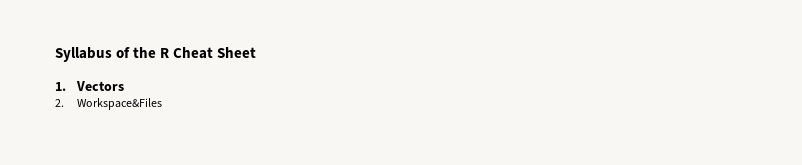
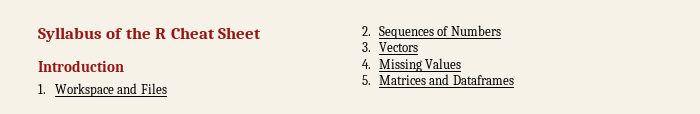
- 1. Vectors
- 2. Workspace&Files
+ Introduction
+ 1. Workspace and Files
+ 2. Sequences of Numbers
+ 3. Vectors
+ 4. Missing Values
+ 5. Matrices and Dataframes

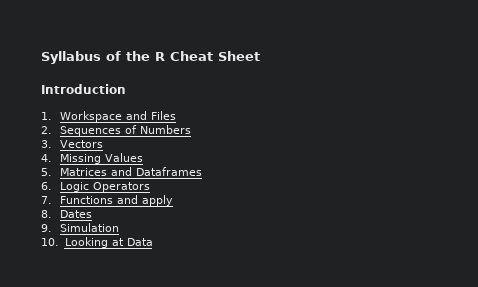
+ 6. Logic Operators
+ 7. Functions and apply
+ 8. Dates
+ 9. Simulation
+ 10. Looking at Data

